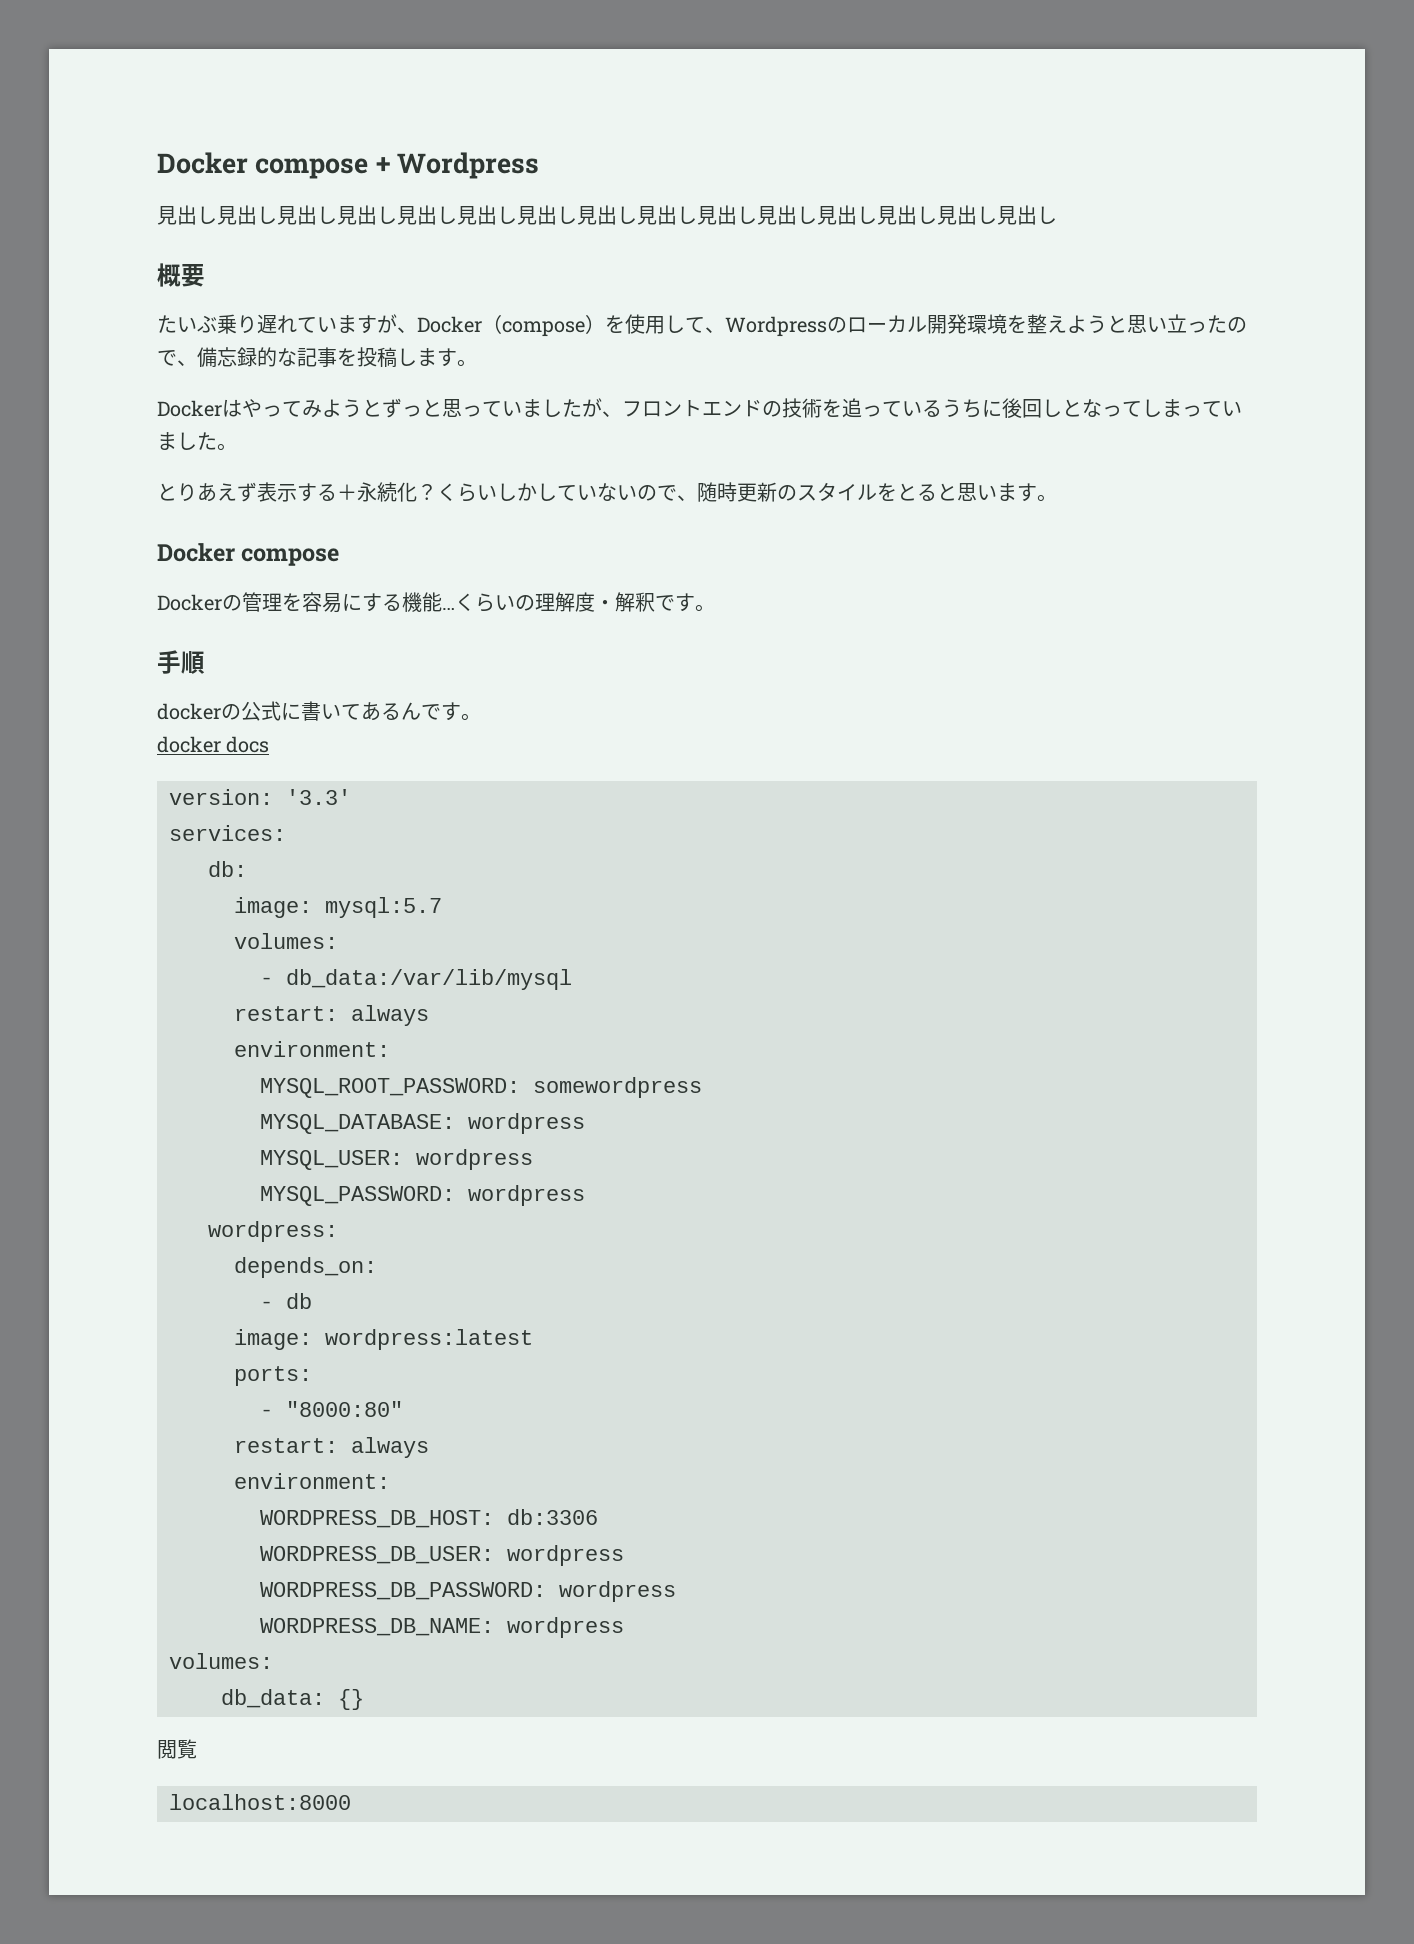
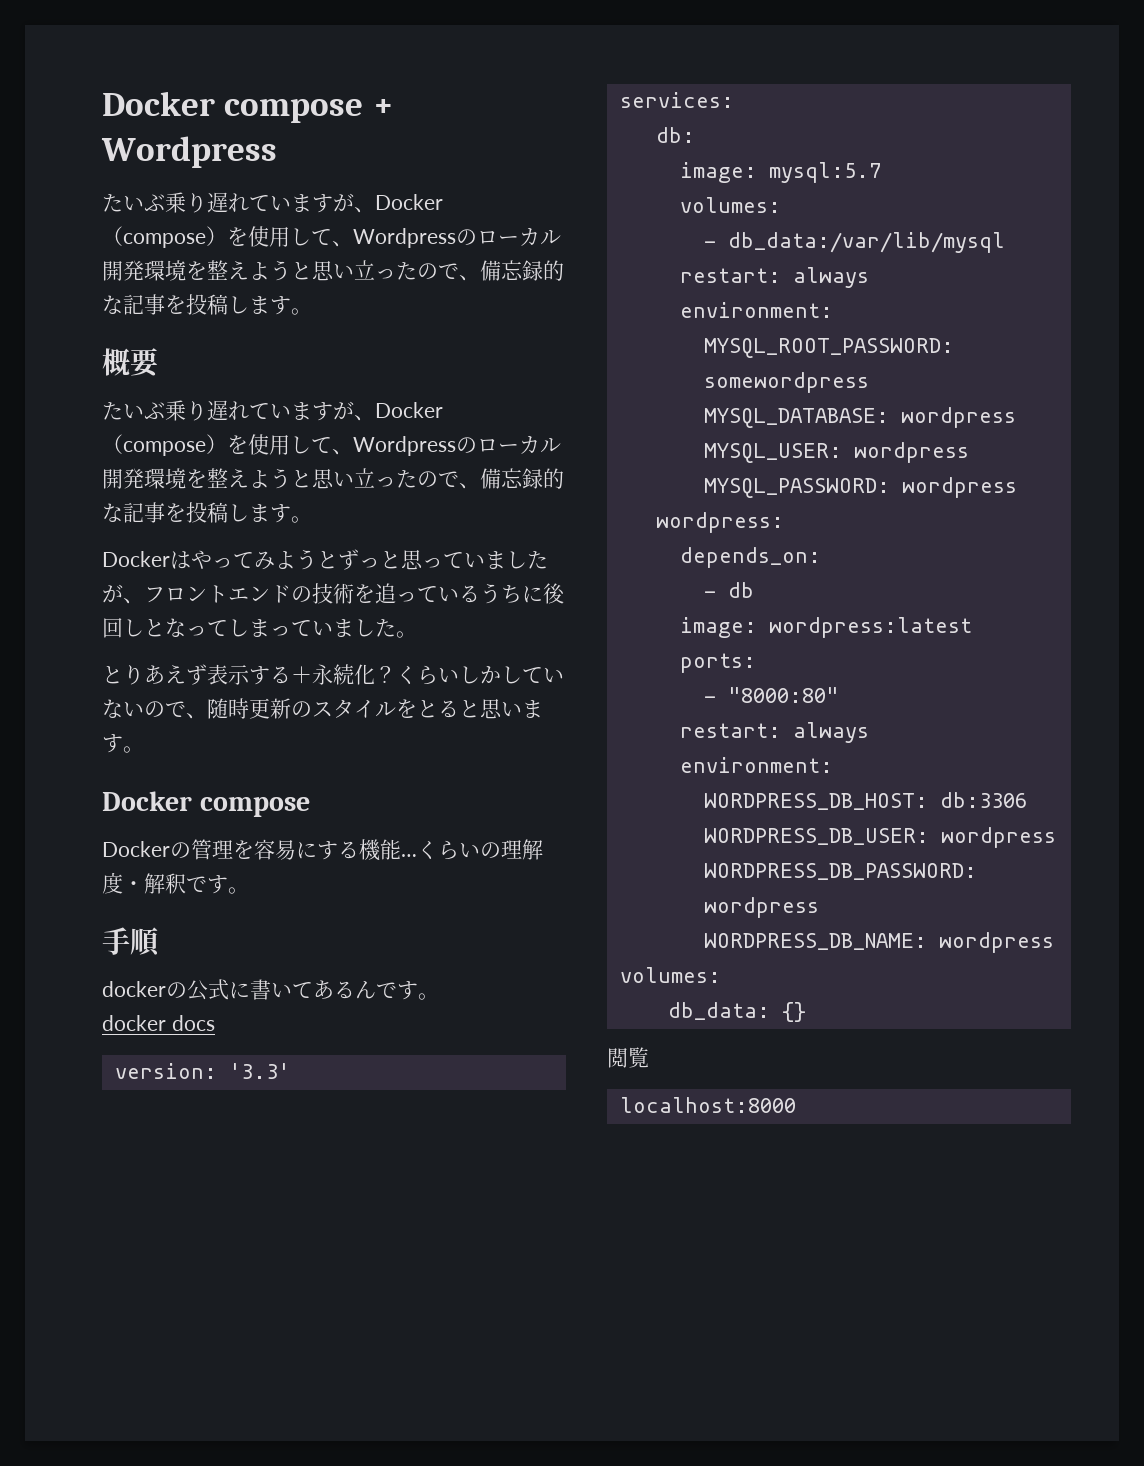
  Docker compose + Wordpress
- 見出し見出し見出し見出し見出し見出し見出し見出し見出し見出し見出し見出し見出し見出し見出し
+ たいぶ乗り遅れていますが、Docker（compose）を使用して、Wordpressのローカル開発環境を整えようと思い立ったので、備忘録的な記事を投稿します。

